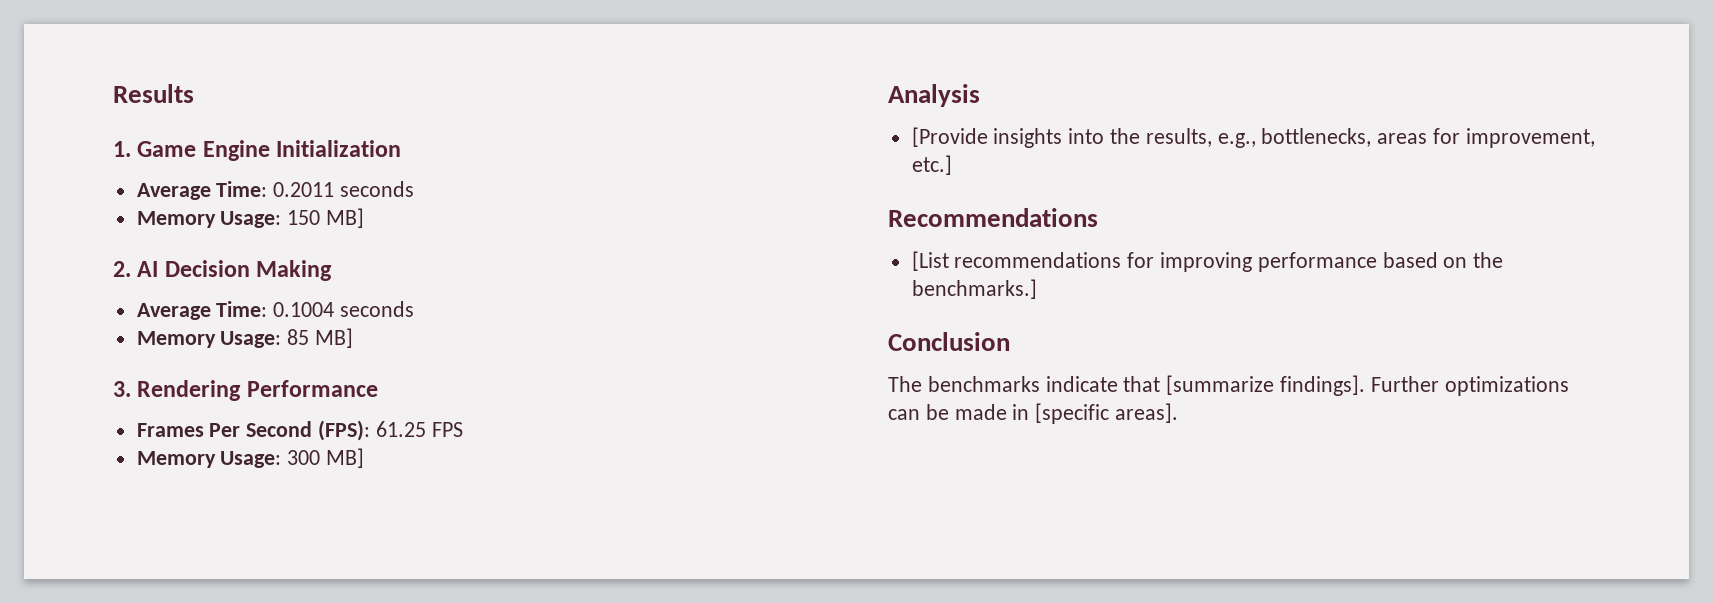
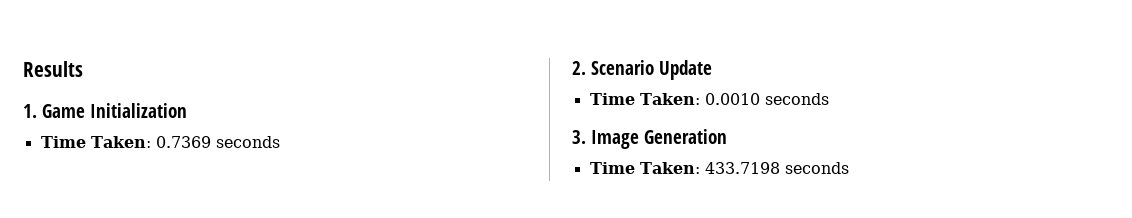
- 1. Game Engine Initialization
+ 1. Game Initialization
- Average Time: 0.2011 seconds
- Memory Usage: 150 MB]
- 2. AI Decision Making
- Average Time: 0.1004 seconds
- Memory Usage: 85 MB]
- 3. Rendering Performance
- Frames Per Second (FPS): 61.25 FPS
- Memory Usage: 300 MB]
- Analysis
- [Provide insights into the results, e.g., bottlenecks, areas for improvement, etc.]
- Recommendations
- [List recommendations for improving performance based on the benchmarks.]
- Conclusion
- The benchmarks indicate that [summarize findings]. Further optimizations can be made in [specific areas].
+ Time Taken: 0.7369 seconds
+ 2. Scenario Update
+ Time Taken: 0.0010 seconds
+ 3. Image Generation
+ Time Taken: 433.7198 seconds

